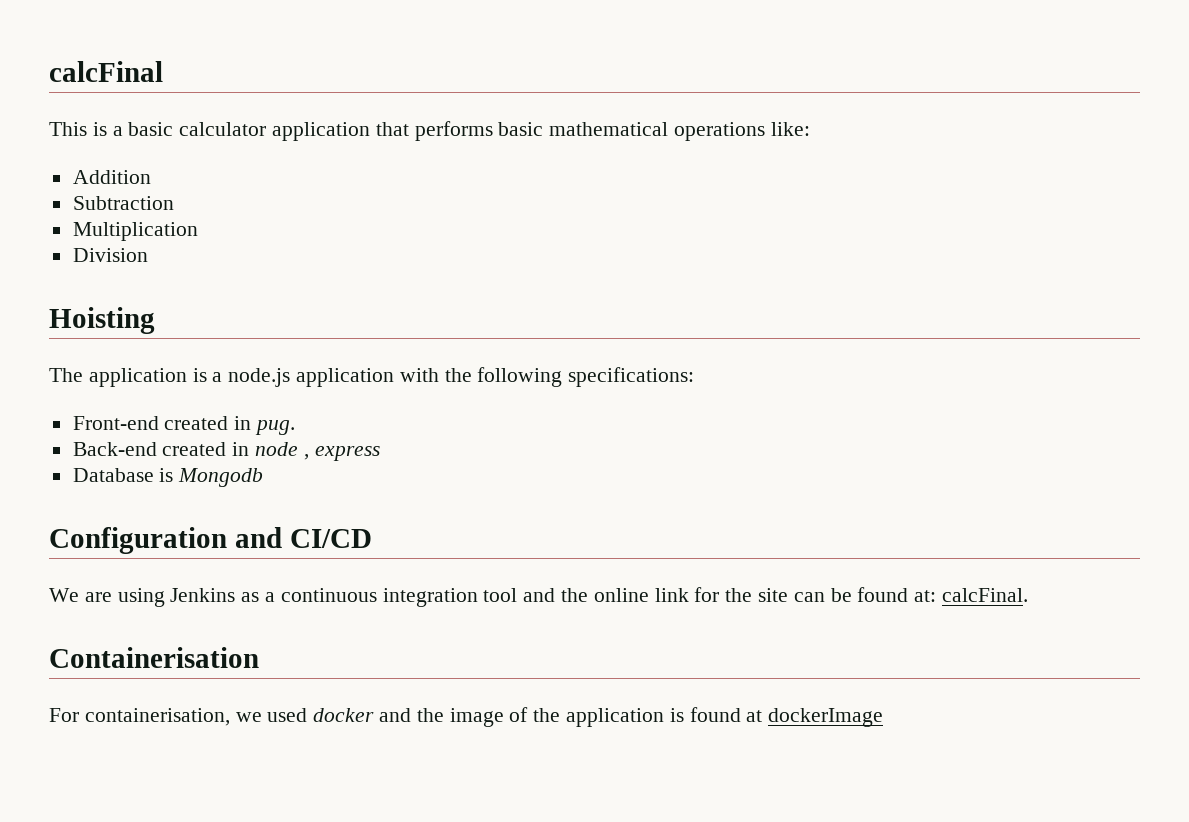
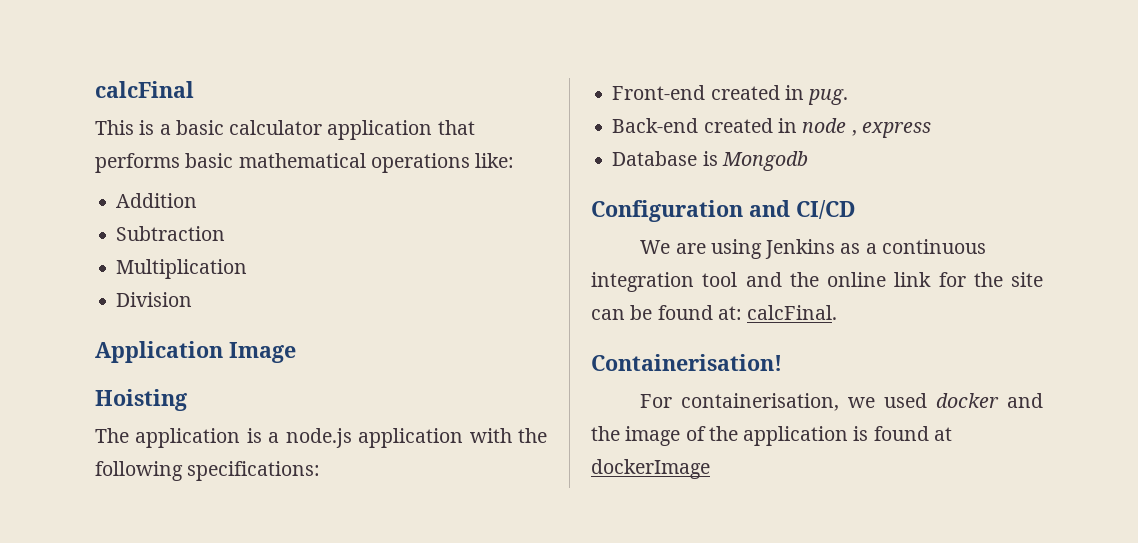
+ Application Image
- Containerisation
+ Containerisation!

